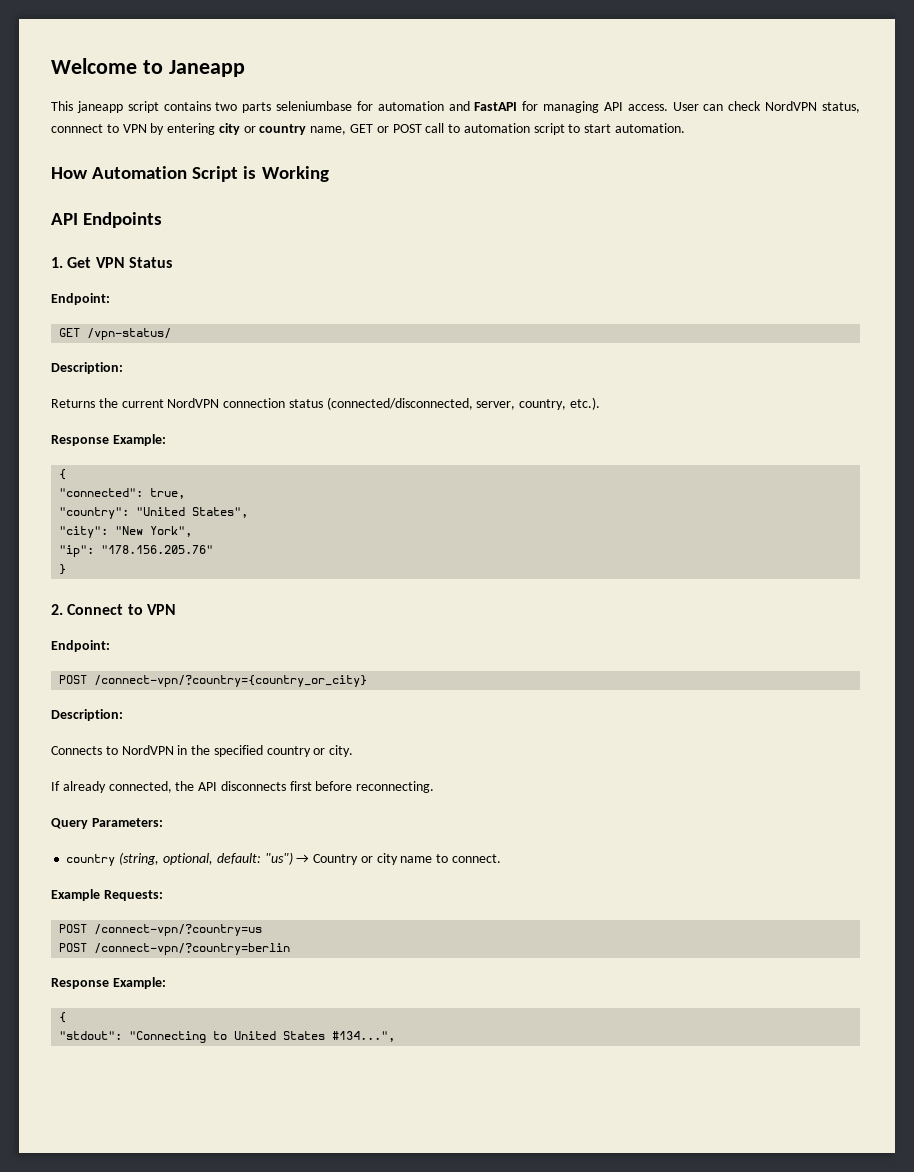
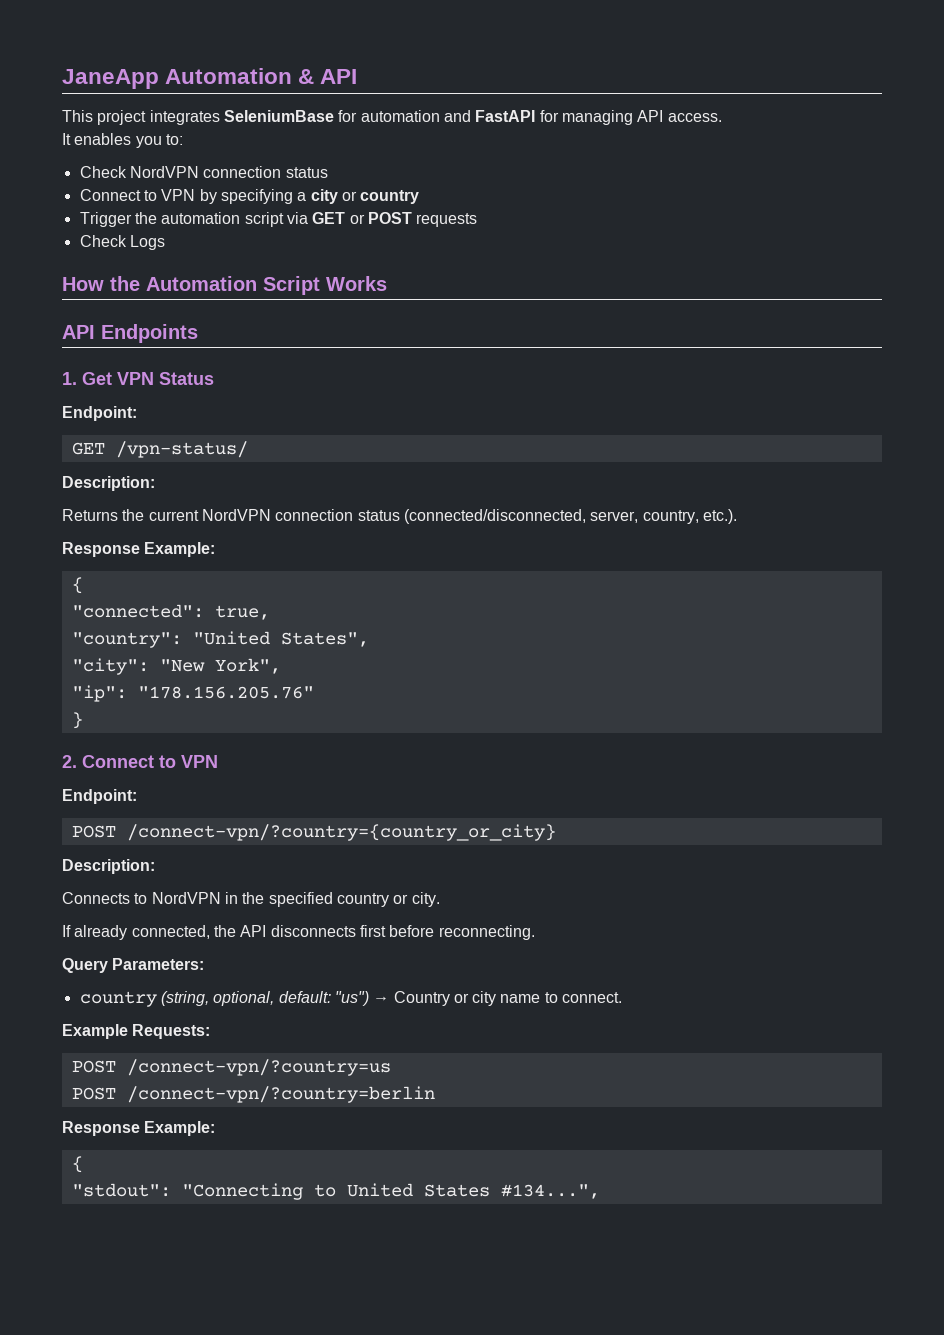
- Welcome to Janeapp
- This janeapp script contains two parts seleniumbase for automation and FastAPI for managing API access. User can check NordVPN status, connnect to VPN by entering city or country name, GET or POST call to automation script to start automation.
+ JaneApp Automation & API
+ This project integrates SeleniumBase for automation and FastAPI for managing API access.
+ It enables you to:
+ Check NordVPN connection status
+ Connect to VPN by specifying a city or country
+ Trigger the automation script via GET or POST requests
+ Check Logs
- How Automation Script is Working
+ How the Automation Script Works

